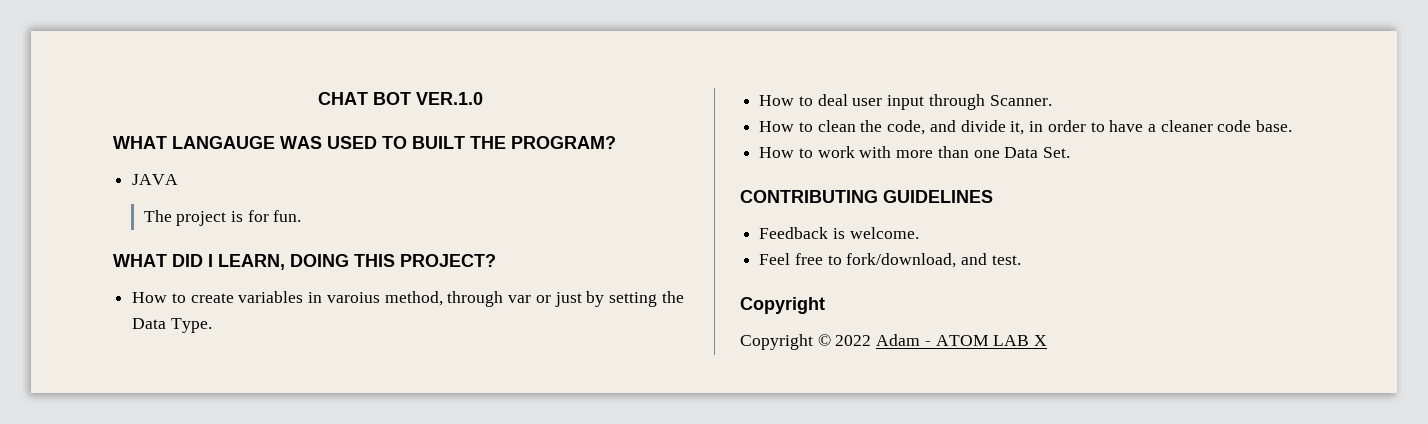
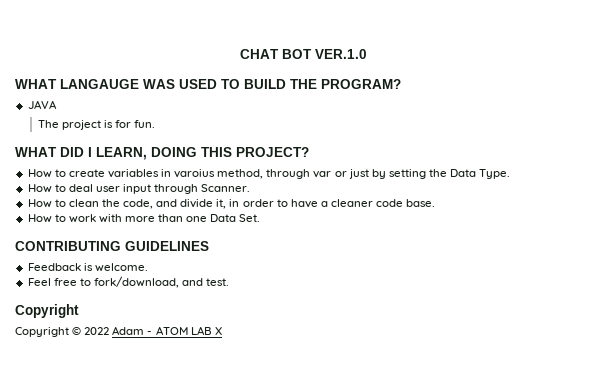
- WHAT LANGAUGE WAS USED TO BUILT THE PROGRAM?
+ WHAT LANGAUGE WAS USED TO BUILD THE PROGRAM?

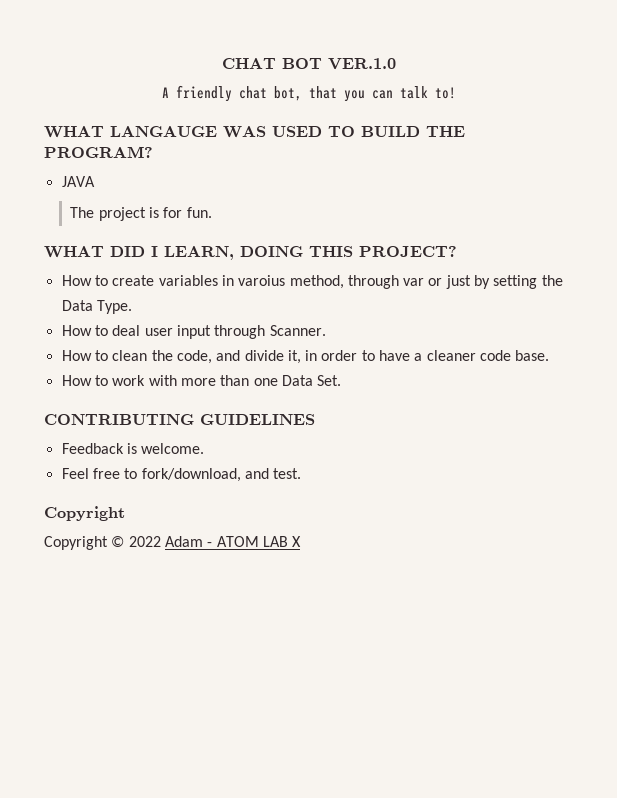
+ A friendly chat bot, that you can talk to!

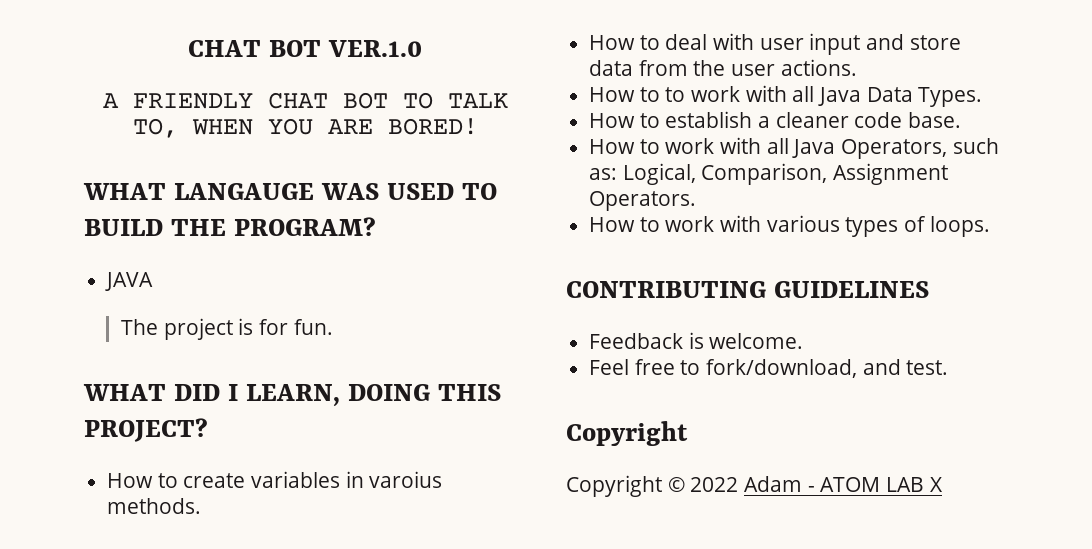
- A friendly chat bot, that you can talk to!
+ A FRIENDLY CHAT BOT TO TALK TO, WHEN YOU ARE BORED!
- How to create variables in varoius method, through var or just by setting the Data Type.
+ How to create variables in varoius methods.
- How to deal user input through Scanner.
- How to clean the code, and divide it, in order to have a cleaner code base.
+ How to deal with user input and store data from the user actions.
+ How to to work with all Java Data Types.
+ How to establish a cleaner code base.
- How to work with more than one Data Set.
+ How to work with all Java Operators, such as: Logical, Comparison, Assignment Operators.
+ How to work with various types of loops.

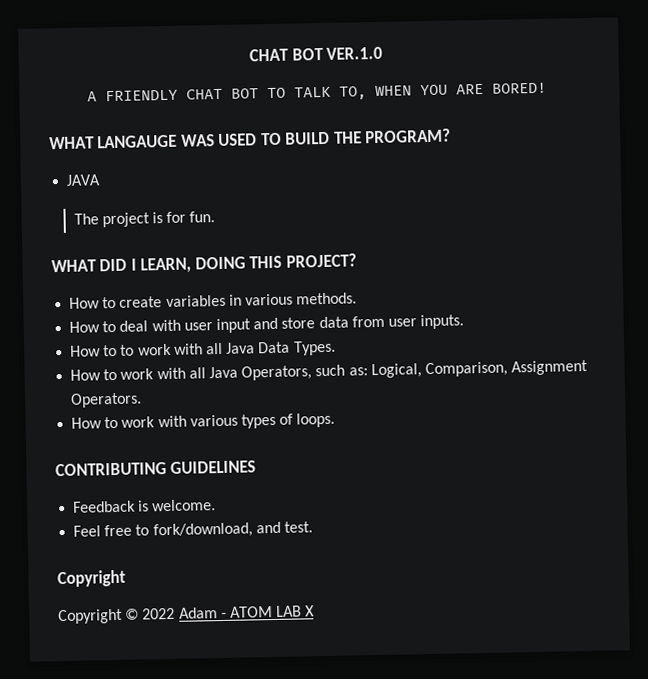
- How to create variables in varoius methods.
+ How to create variables in various methods.
- How to deal with user input and store data from the user actions.
+ How to deal with user input and store data from user inputs.
- How to establish a cleaner code base.

